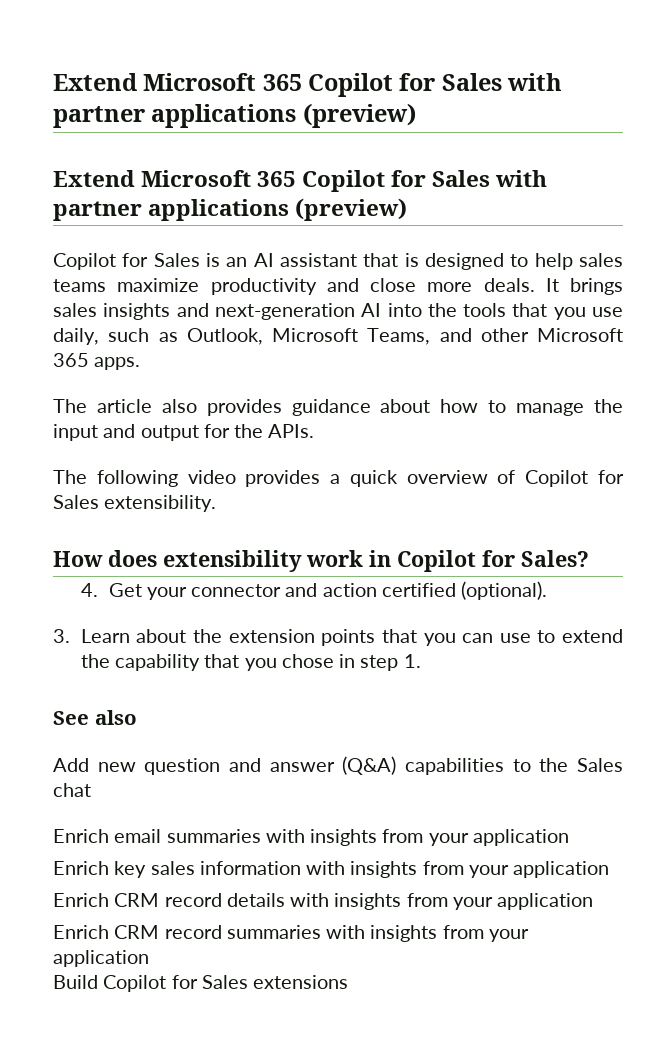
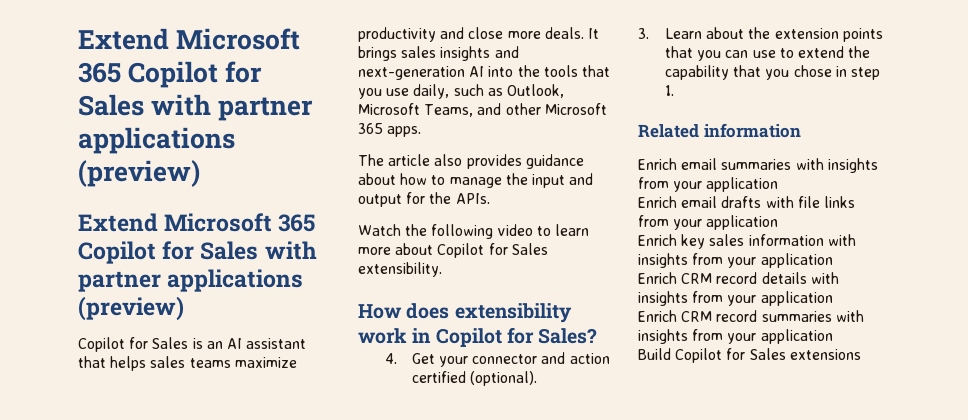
- Copilot for Sales is an AI assistant that is designed to help sales teams maximize productivity and close more deals.
+ Copilot for Sales is an AI assistant that helps sales teams maximize productivity and close more deals.
- The following video provides a quick overview of Copilot for Sales extensibility.
+ Watch the following video to learn more about Copilot for Sales extensibility.
- See also
- Add new question and answer (Q&A) capabilities to the Sales chat
+ Related information
+ Enrich email drafts with file links from your application

